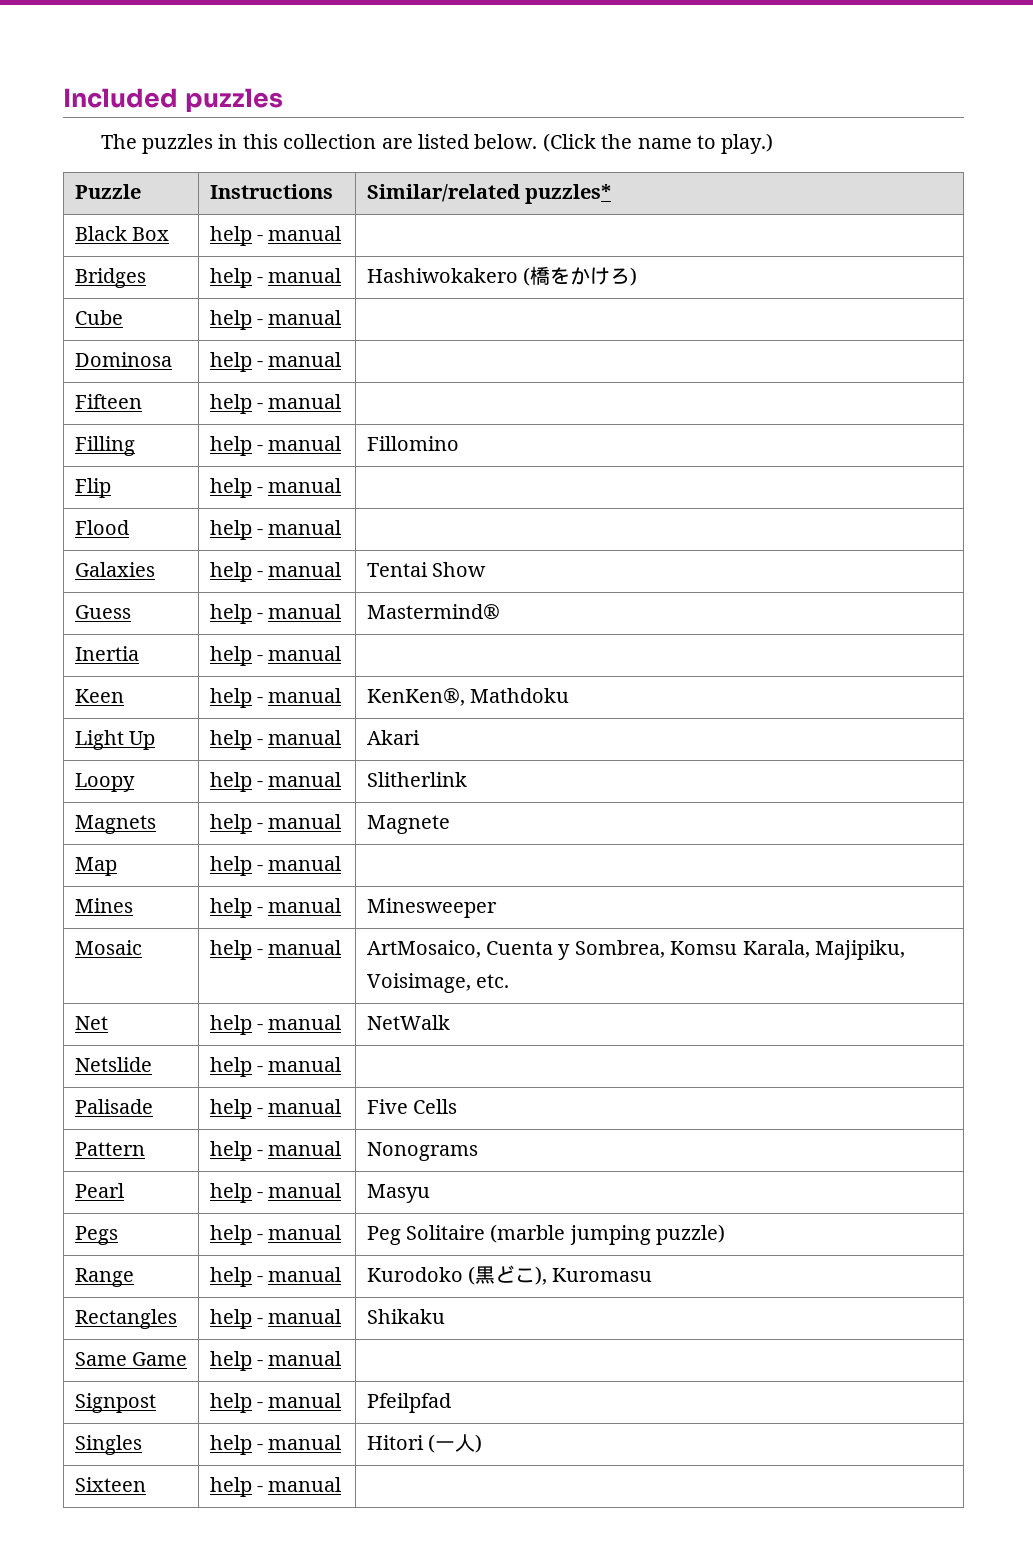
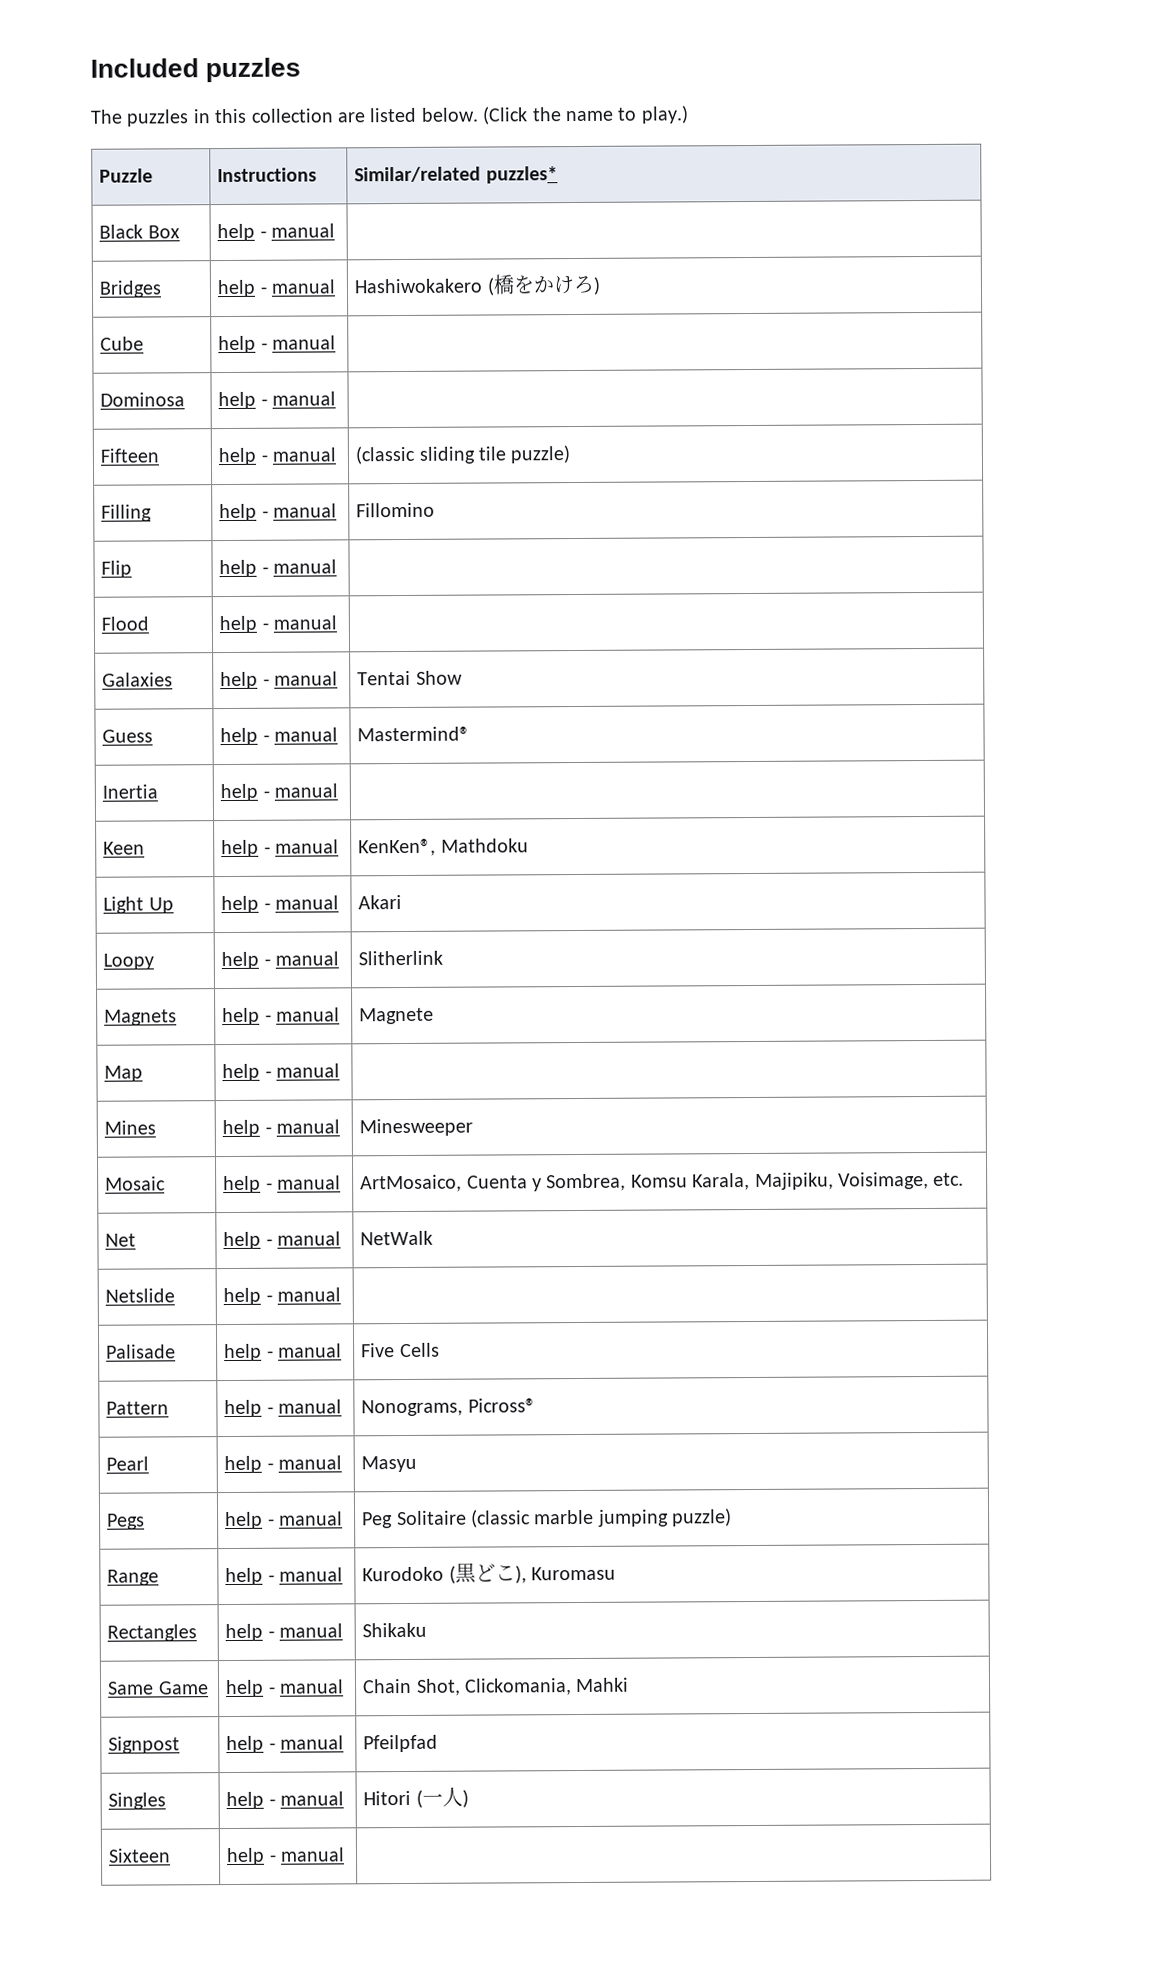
- Fifteen | help - manual |
+ Fifteen | help - manual | (classic sliding tile puzzle)
- Pattern | help - manual | Nonograms
+ Pattern | help - manual | Nonograms, Picross®
- Pegs | help - manual | Peg Solitaire (marble jumping puzzle)
+ Pegs | help - manual | Peg Solitaire (classic marble jumping puzzle)
- Same Game | help - manual |
+ Same Game | help - manual | Chain Shot, Clickomania, Mahki

